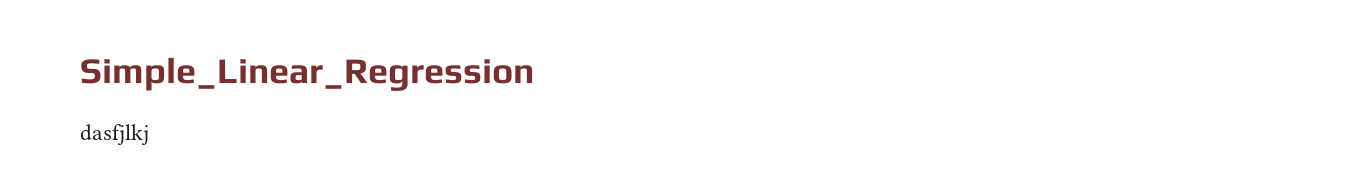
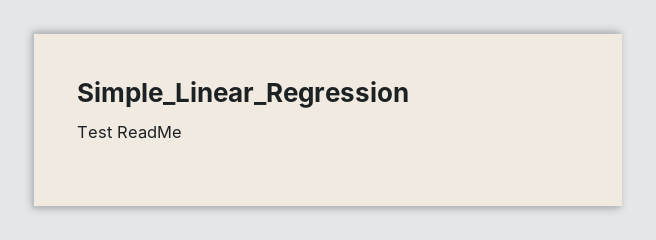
- dasfjlkj
+ Test ReadMe

